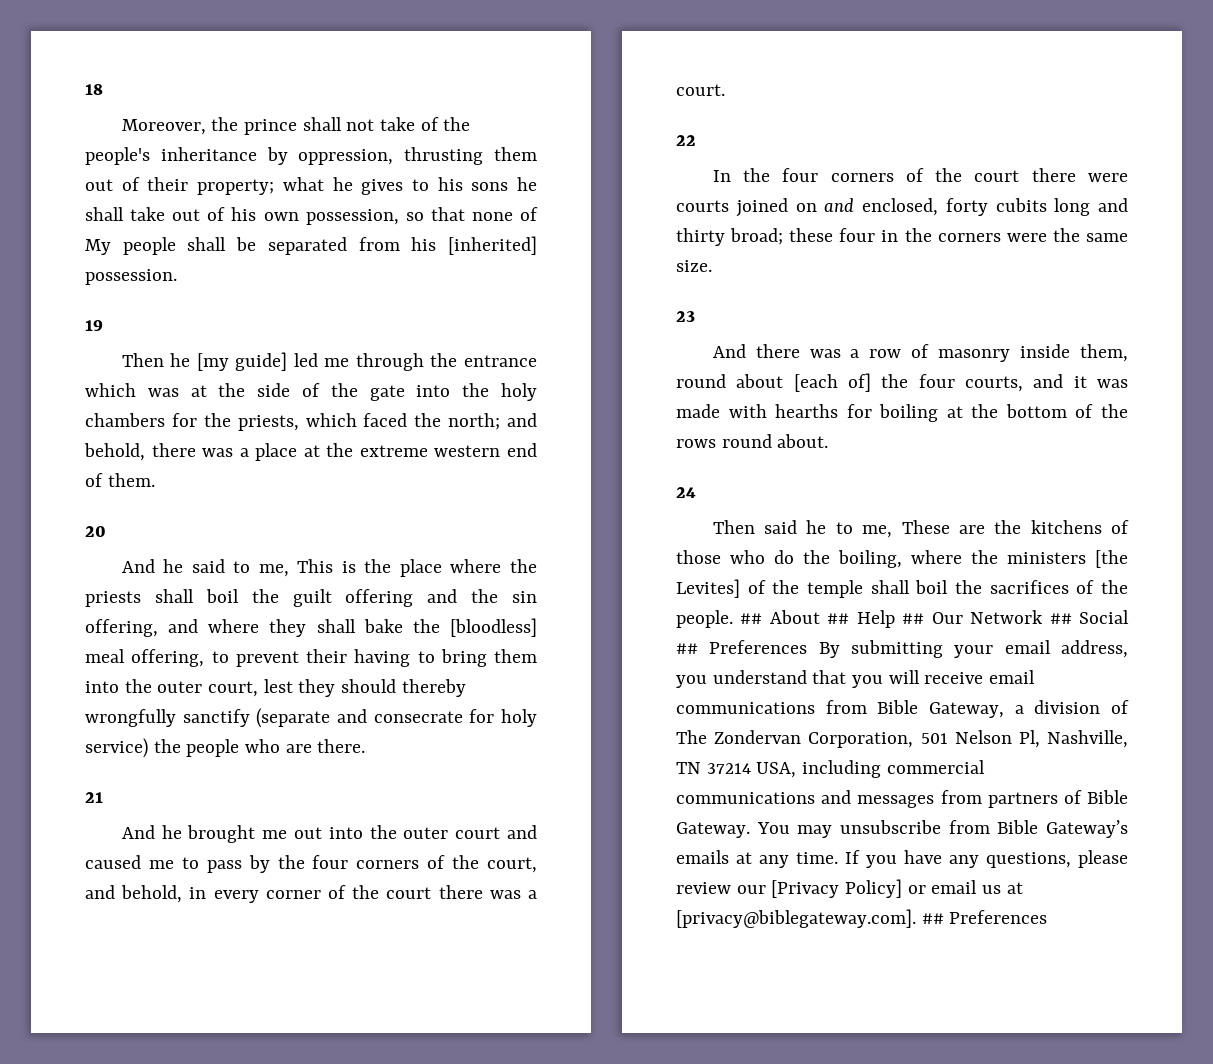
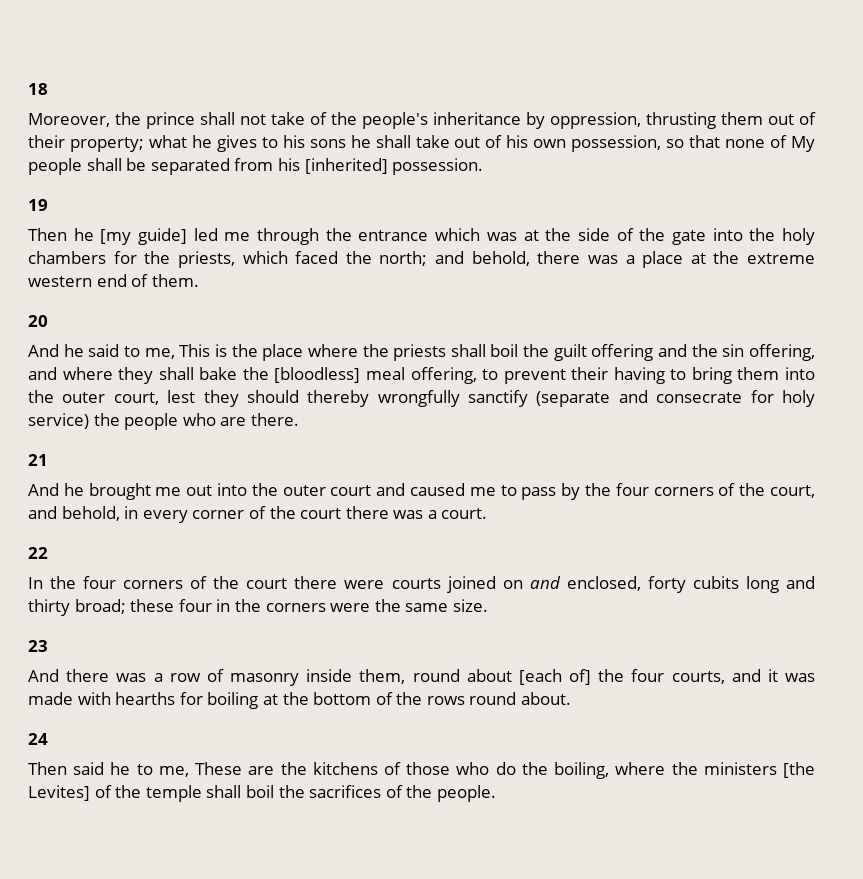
- ## About ## Help ## Our Network ## Social ## Preferences By submitting your email address, you understand that you will receive email communications from Bible Gateway, a division of The Zondervan Corporation, 501 Nelson Pl, Nashville, TN 37214 USA, including commercial communications and messages from partners of Bible Gateway. You may unsubscribe from Bible Gateway’s emails at any time. If you have any questions, please review our [Privacy Policy] or email us at [privacy@biblegateway.com]. ## Preferences

